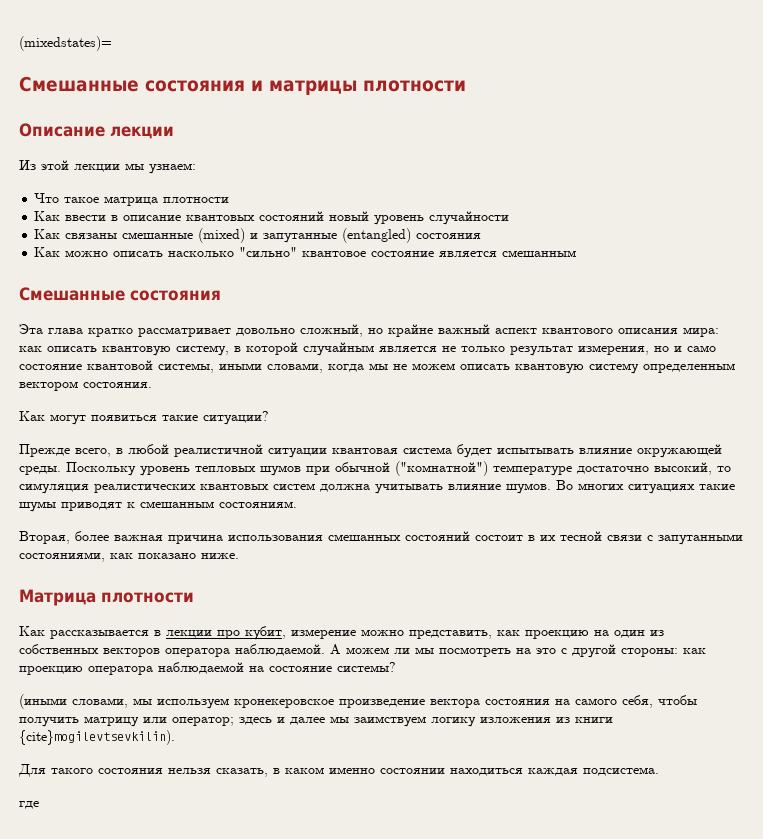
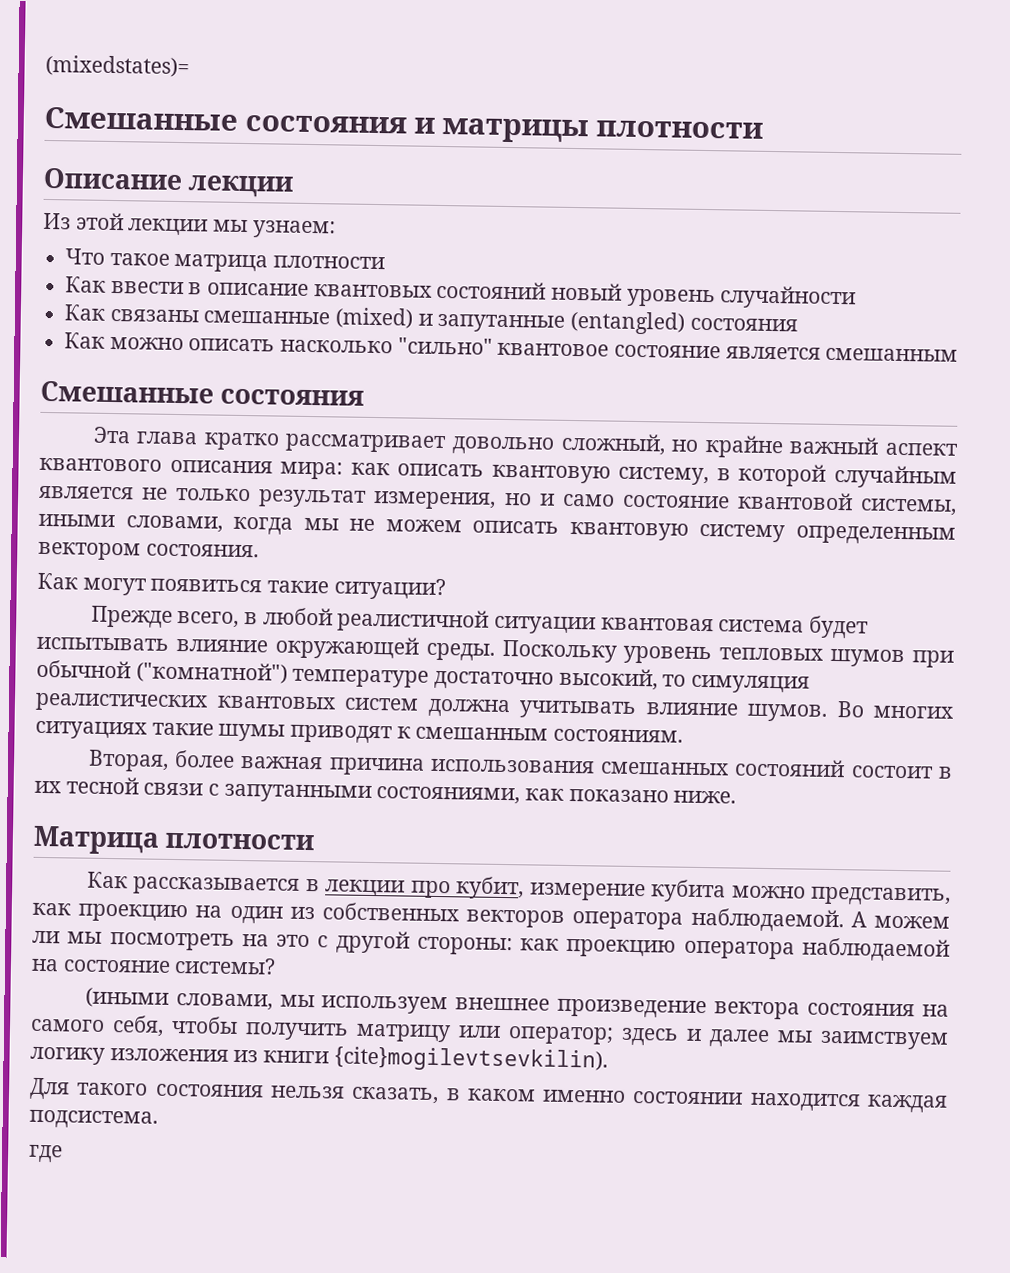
- Как рассказывается в лекции про кубит, измерение можно представить, как проекцию на один из собственных векторов оператора наблюдаемой.
+ Как рассказывается в лекции про кубит, измерение кубита можно представить, как проекцию на один из собственных векторов оператора наблюдаемой.
- (иными словами, мы используем кронекеровское произведение вектора состояния на самого себя, чтобы получить матрицу или оператор; здесь и далее мы заимствуем логику изложения из книги {cite}mogilevtsevkilin).
+ (иными словами, мы используем внешнее произведение вектора состояния на самого себя, чтобы получить матрицу или оператор; здесь и далее мы заимствуем логику изложения из книги {cite}mogilevtsevkilin).
- Для такого состояния нельзя сказать, в каком именно состоянии находиться каждая подсистема.
+ Для такого состояния нельзя сказать, в каком именно состоянии находится каждая подсистема.

